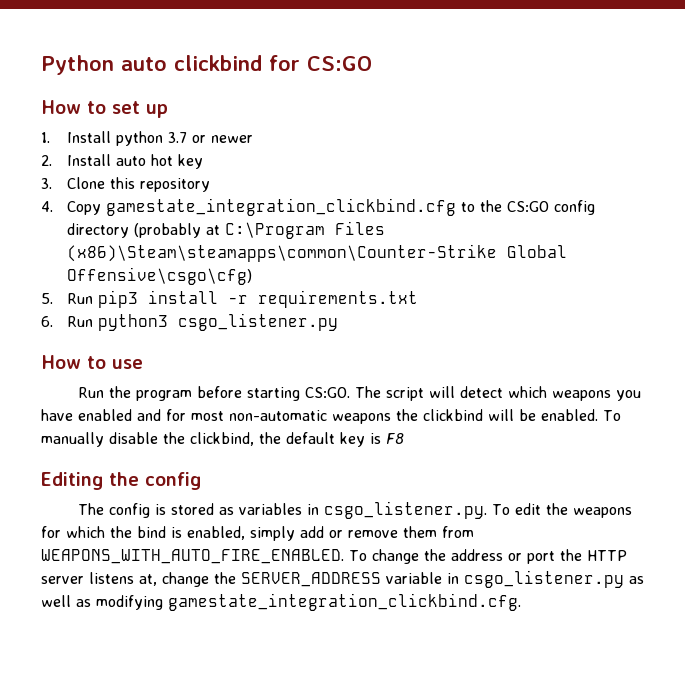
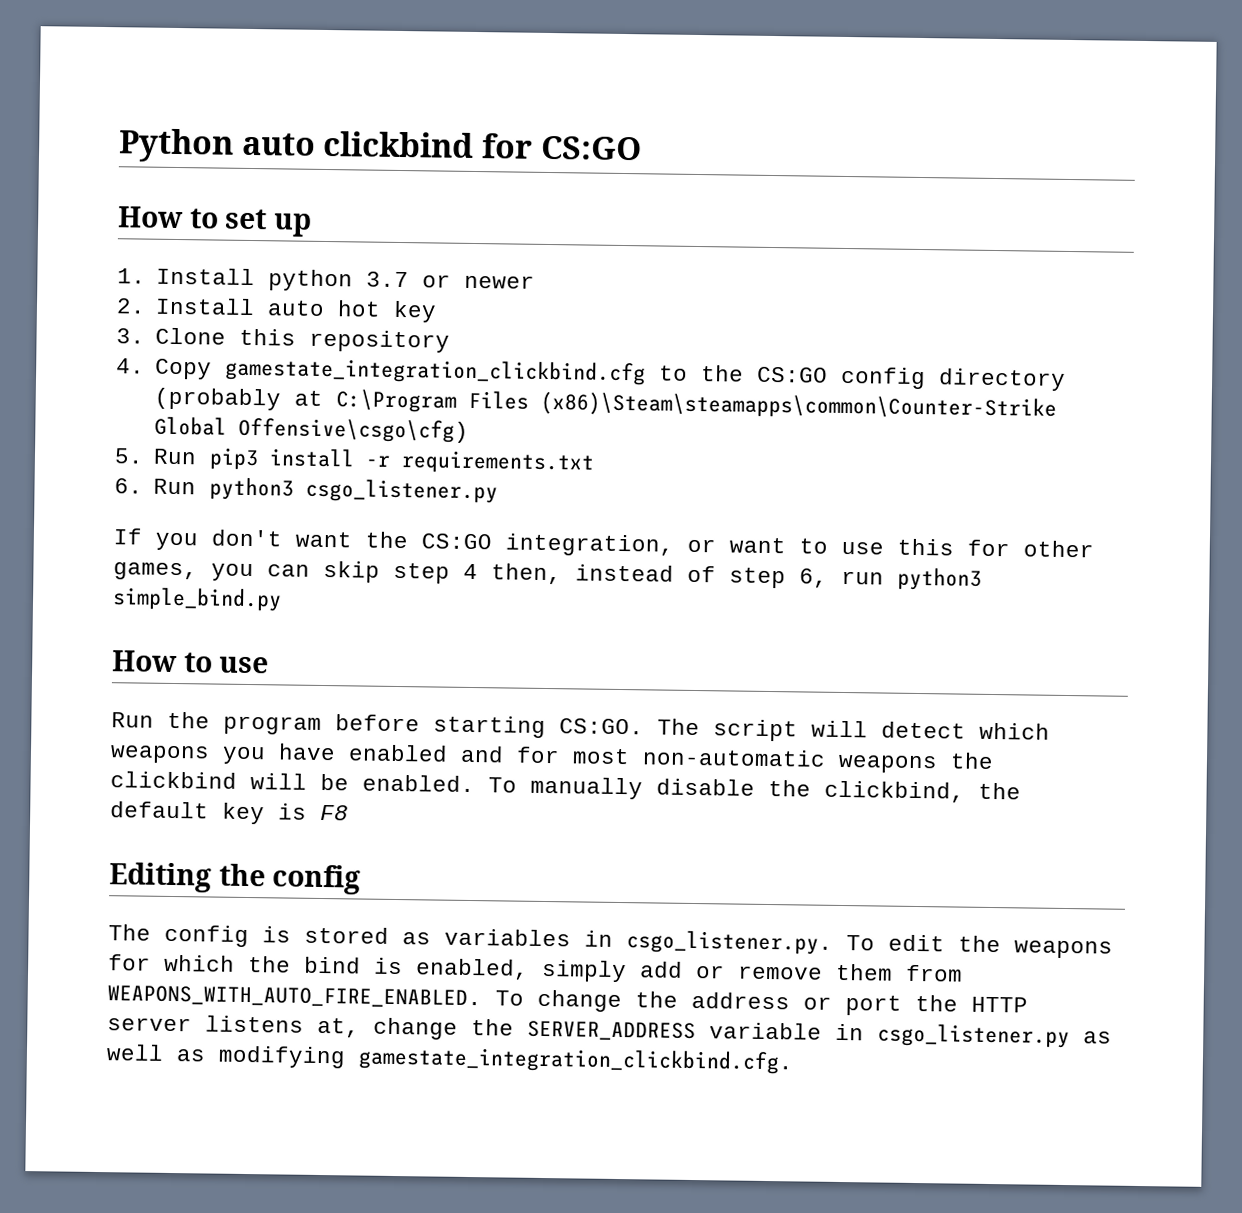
+ If you don't want the CS:GO integration, or want to use this for other games, you can skip step 4 then, instead of step 6, run python3 simple_bind.py

